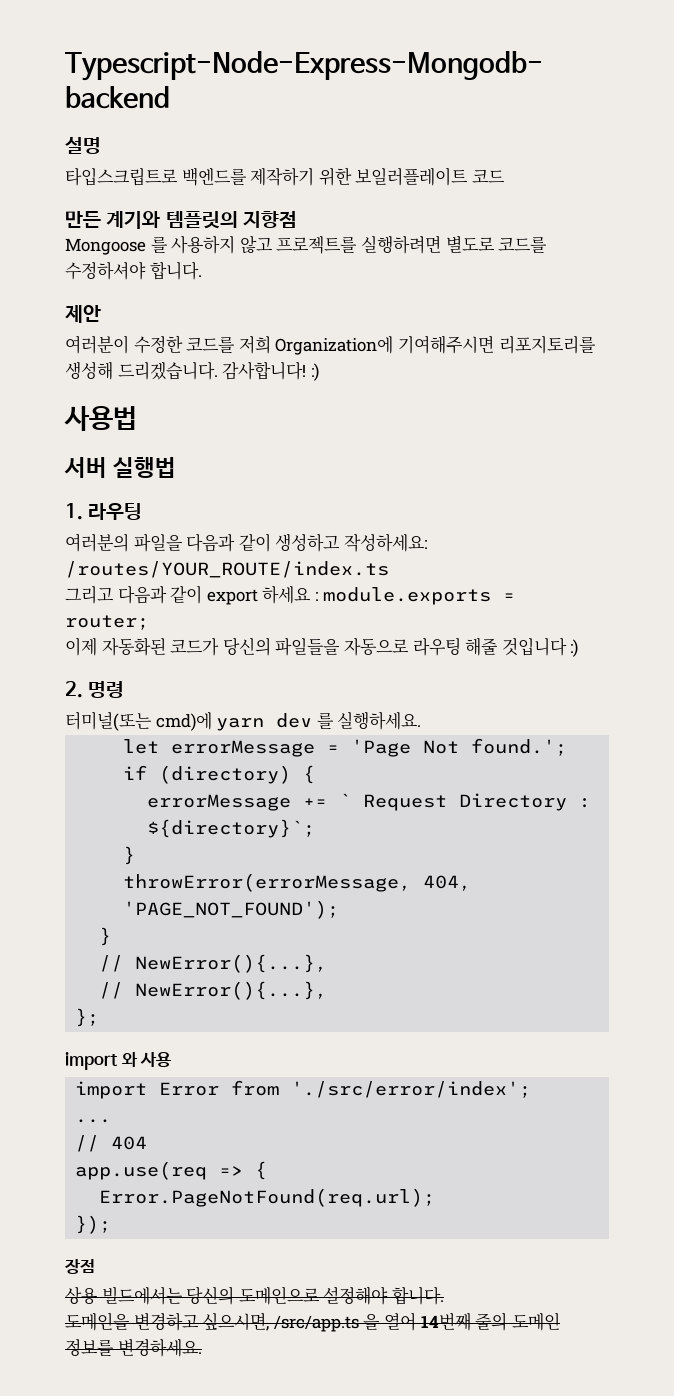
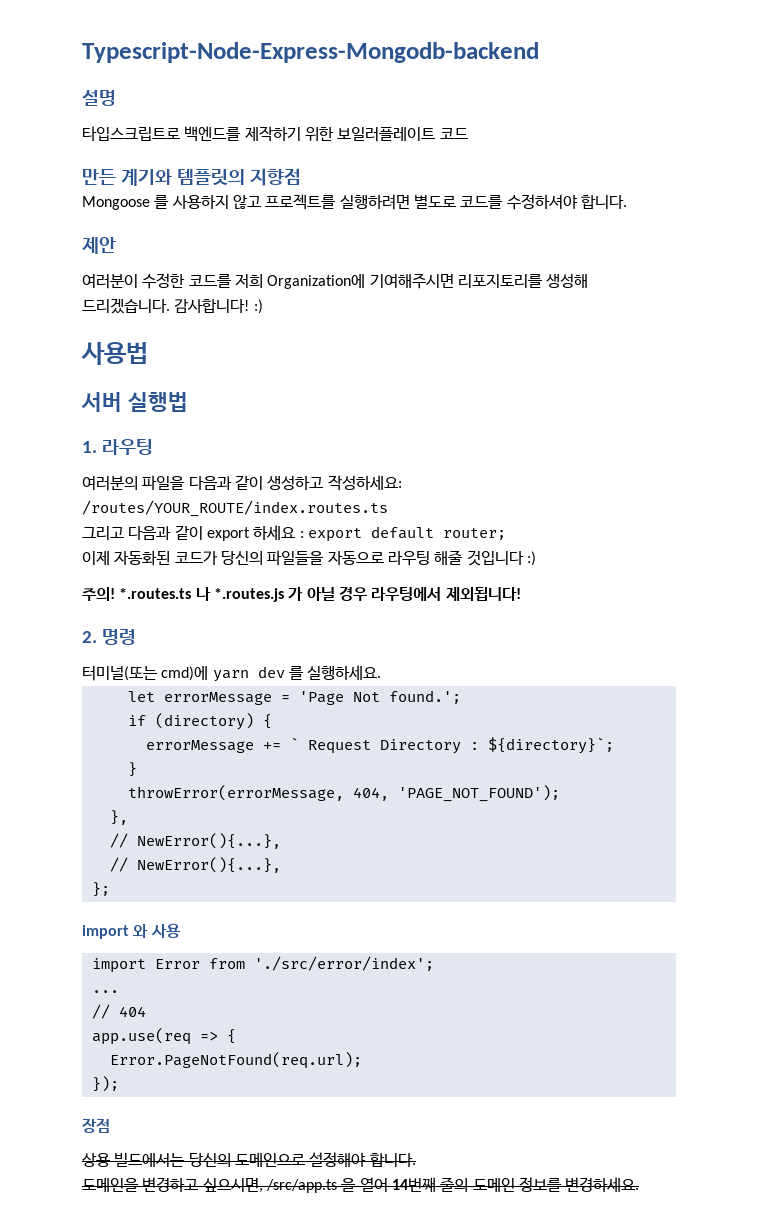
- 여러분의 파일을 다음과 같이 생성하고 작성하세요: /routes/YOUR_ROUTE/index.ts
+ 여러분의 파일을 다음과 같이 생성하고 작성하세요: /routes/YOUR_ROUTE/index.routes.ts
- 그리고 다음과 같이 export 하세요 : module.exports = router;
+ 그리고 다음과 같이 export 하세요 : export default router;
+ 주의! *.routes.ts 나 *.routes.js 가 아닐 경우 라우팅에서 제외됩니다!
  throwError(errorMessage, 404, 'PAGE_NOT_FOUND');
- }
+ },

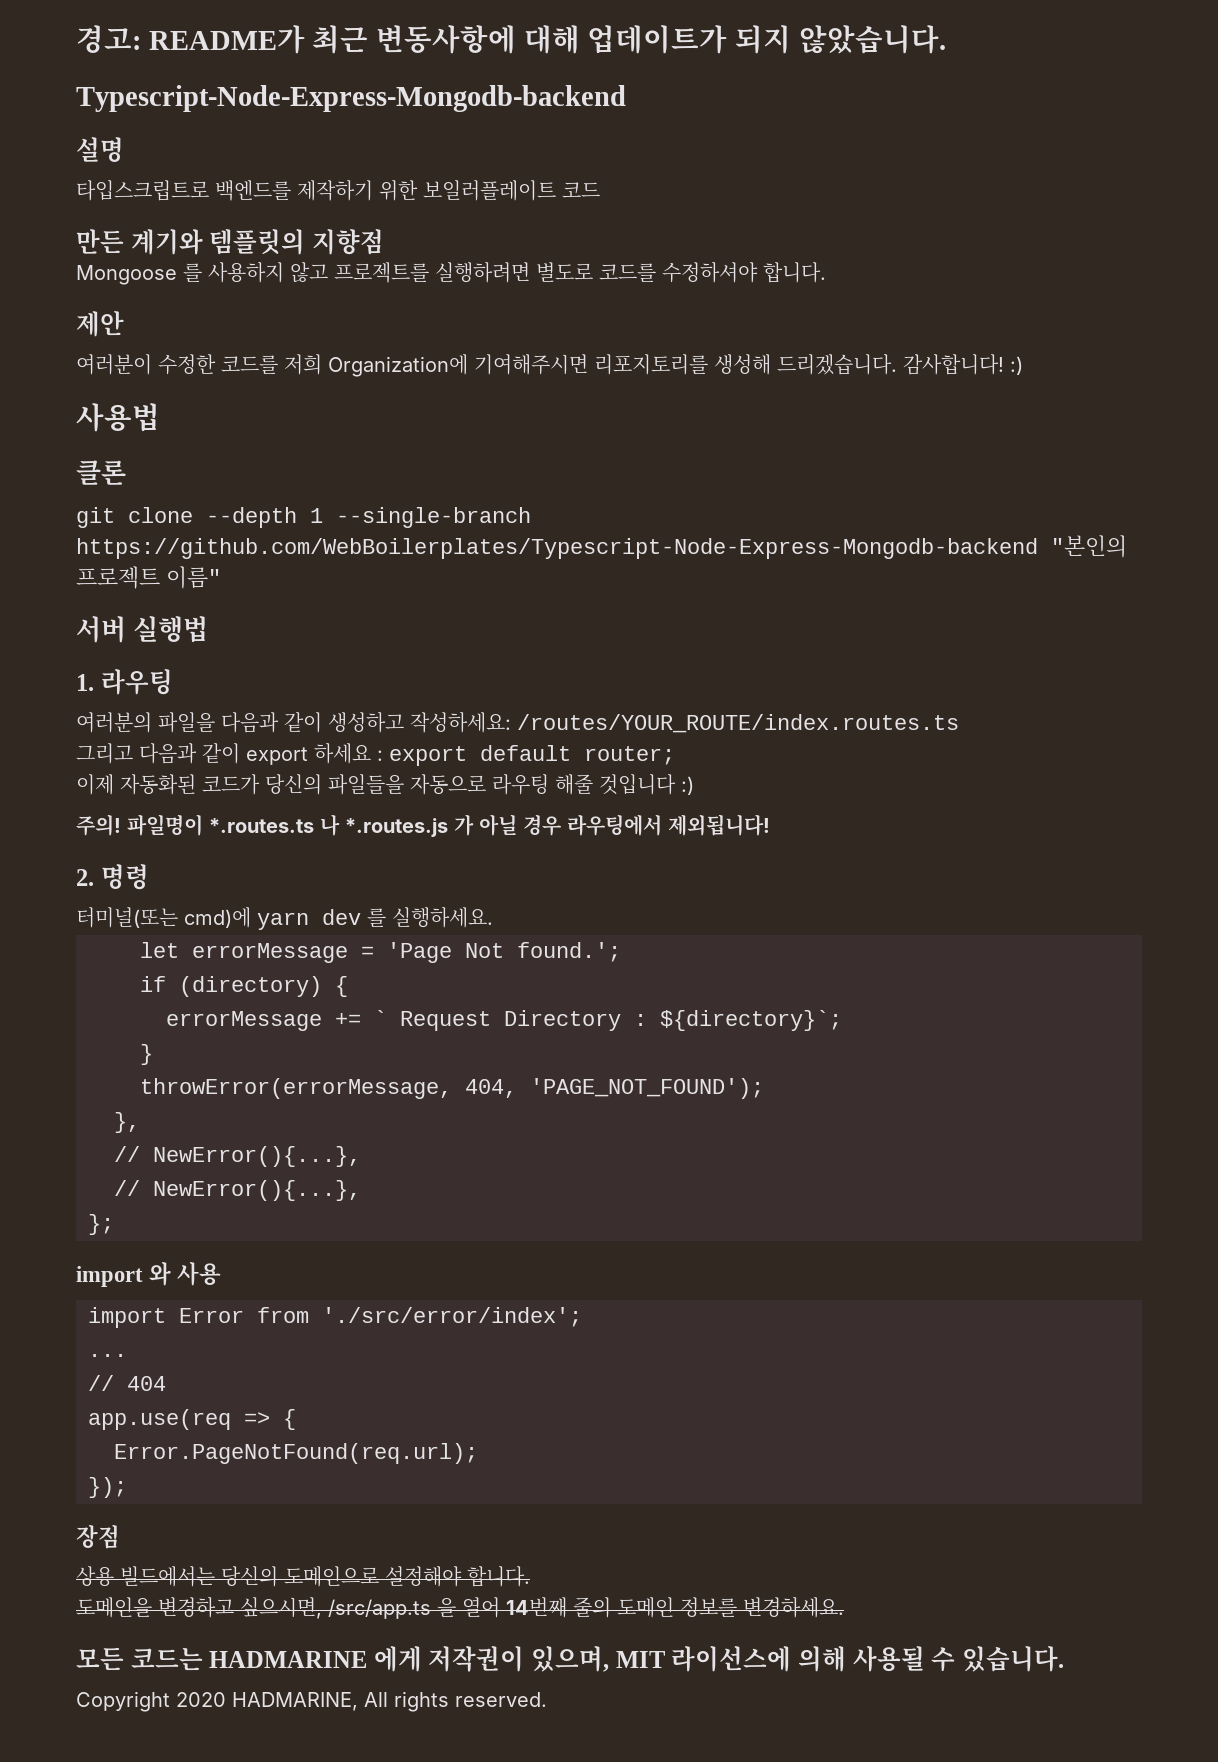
+ 경고: README가 최근 변동사항에 대해 업데이트가 되지 않았습니다.
+ 클론
+ git clone --depth 1 --single-branch https://github.com/WebBoilerplates/Typescript-Node-Express-Mongodb-backend "본인의 프로젝트 이름"
- *.routes.ts 나 *.routes.js 가 아닐 경우 라우팅에서 제외됩니다!
+ 파일명이 *.routes.ts 나 *.routes.js 가 아닐 경우 라우팅에서 제외됩니다!
+ 모든 코드는 HADMARINE 에게 저작권이 있으며, MIT 라이선스에 의해 사용될 수 있습니다.
+ Copyright 2020 HADMARINE, All rights reserved.

